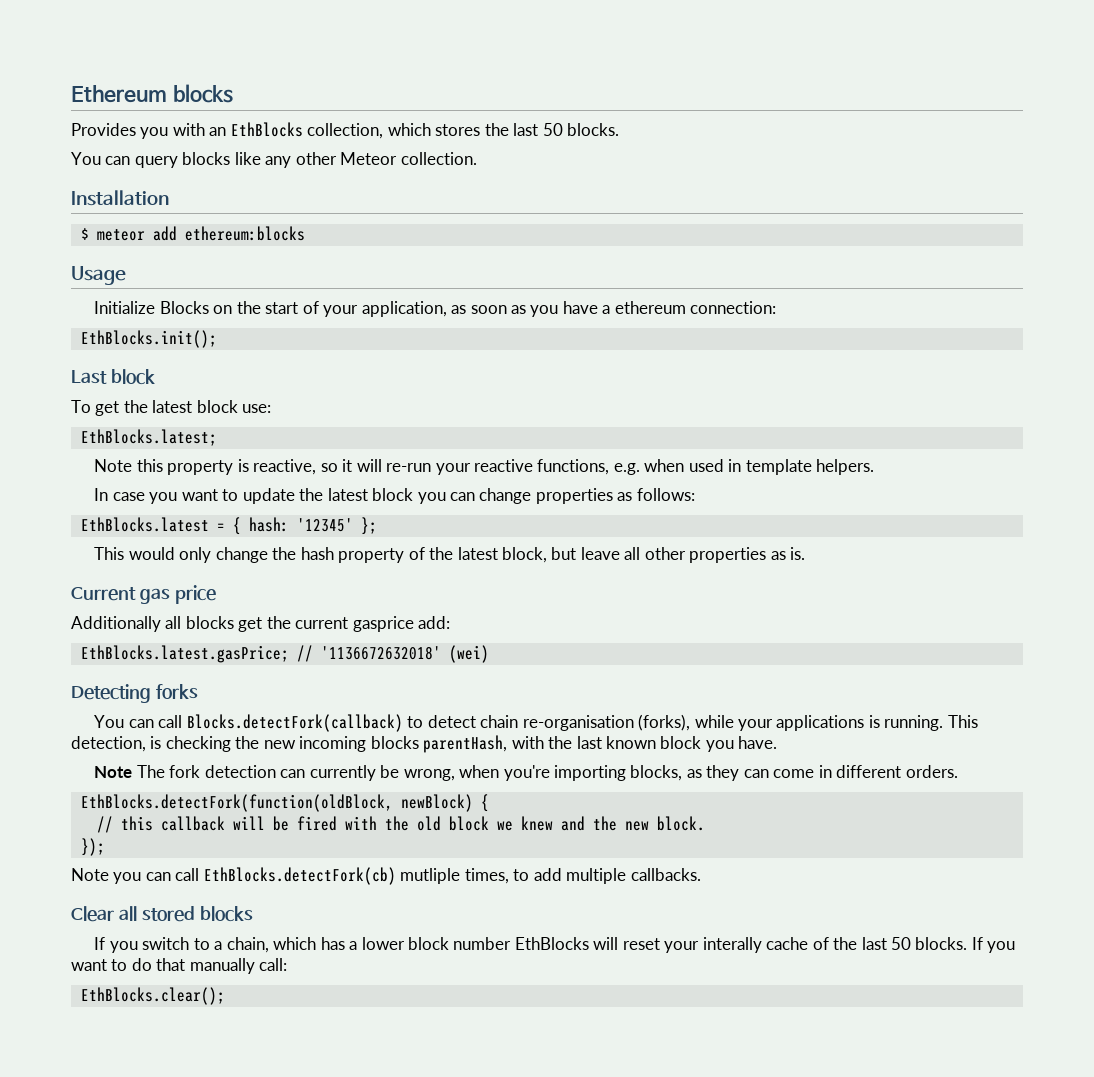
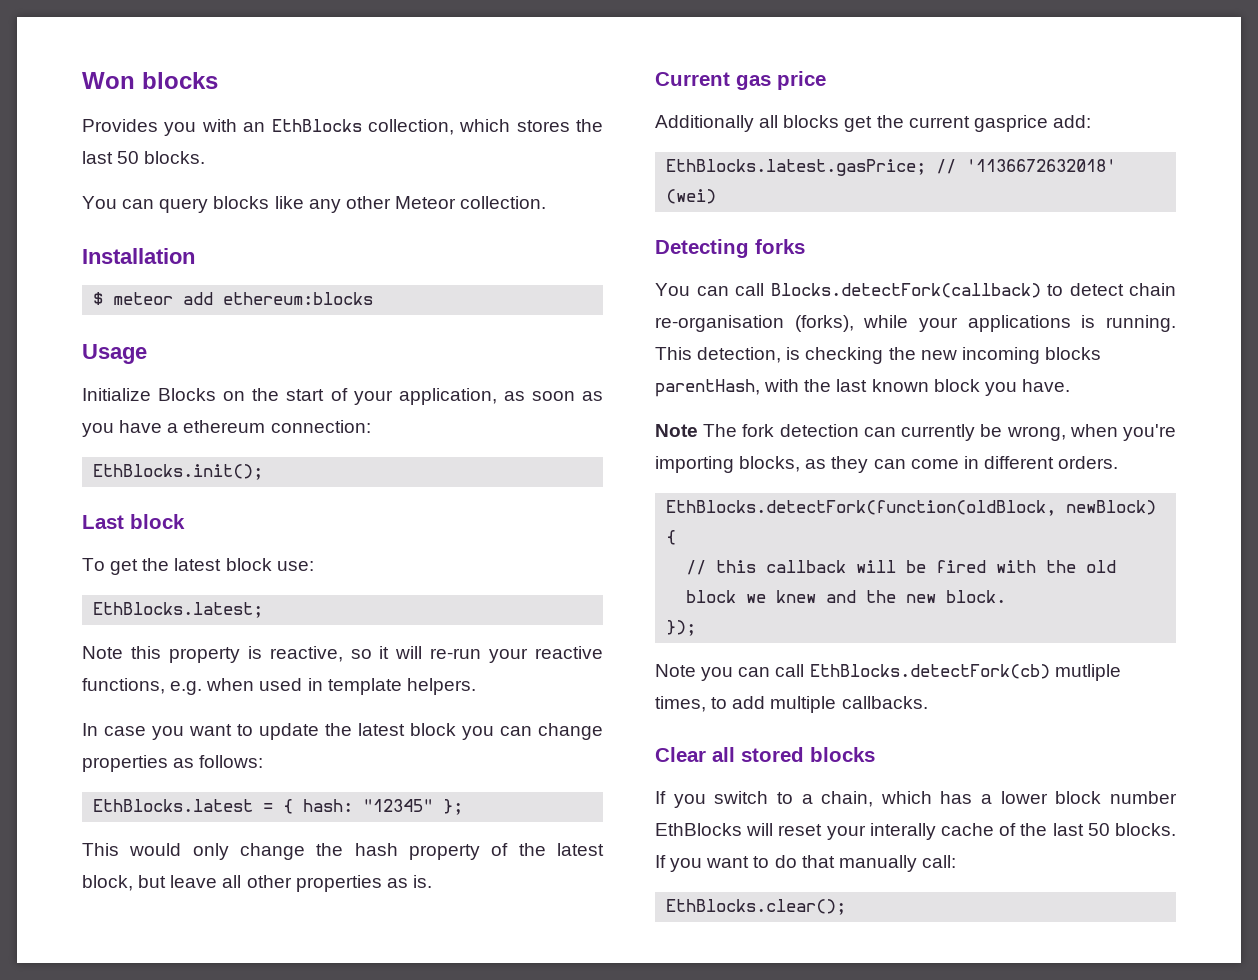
- Ethereum blocks
+ Won blocks
- EthBlocks.latest = { hash: '12345' };
+ EthBlocks.latest = { hash: "12345" };

